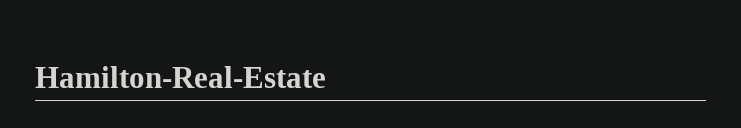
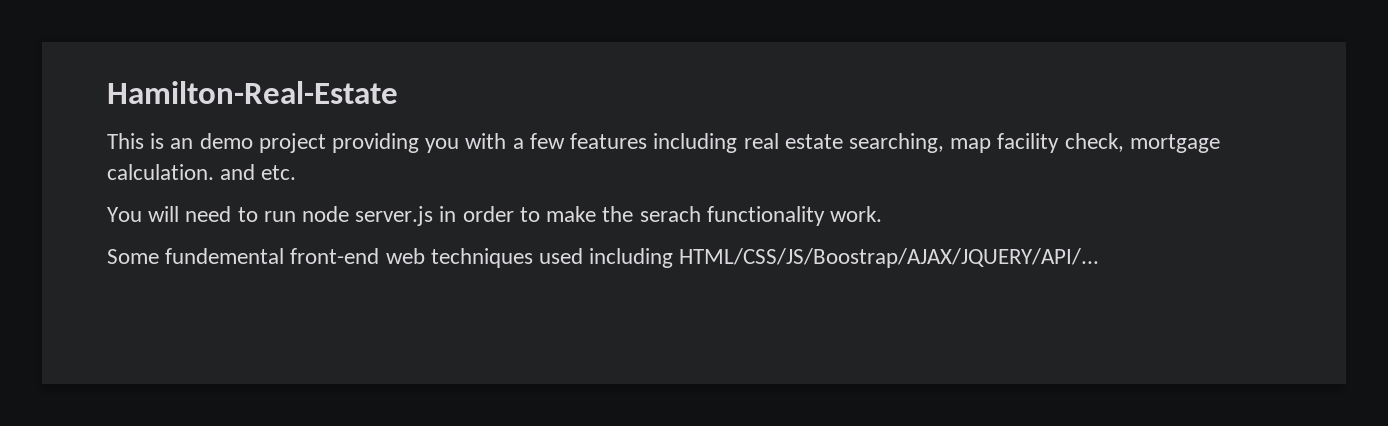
+ This is an demo project providing you with a few features including real estate searching, map facility check, mortgage calculation. and etc.
+ You will need to run node server.js in order to make the serach functionality work.
+ Some fundemental front-end web techniques used including HTML/CSS/JS/Boostrap/AJAX/JQUERY/API/...

